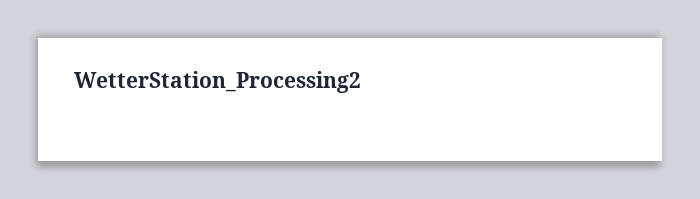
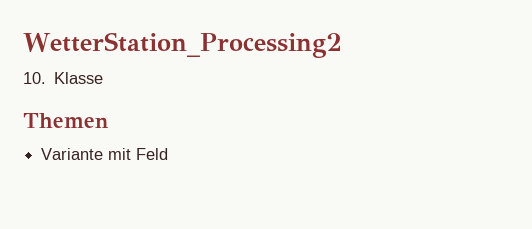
+ 10. Klasse
+ Themen
+ Variante mit Feld

